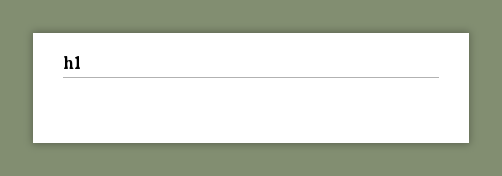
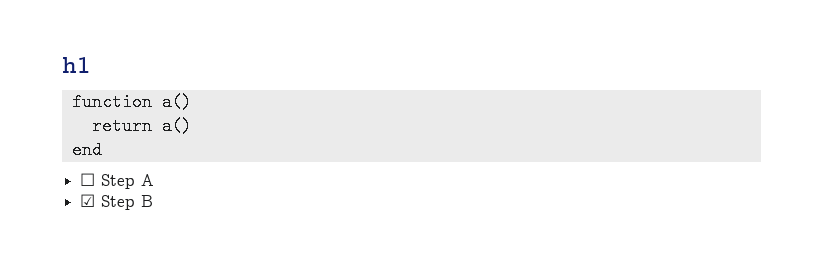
+ function a()
+ return a()
+ end
+ ☐ Step A
+ ☑ Step B

